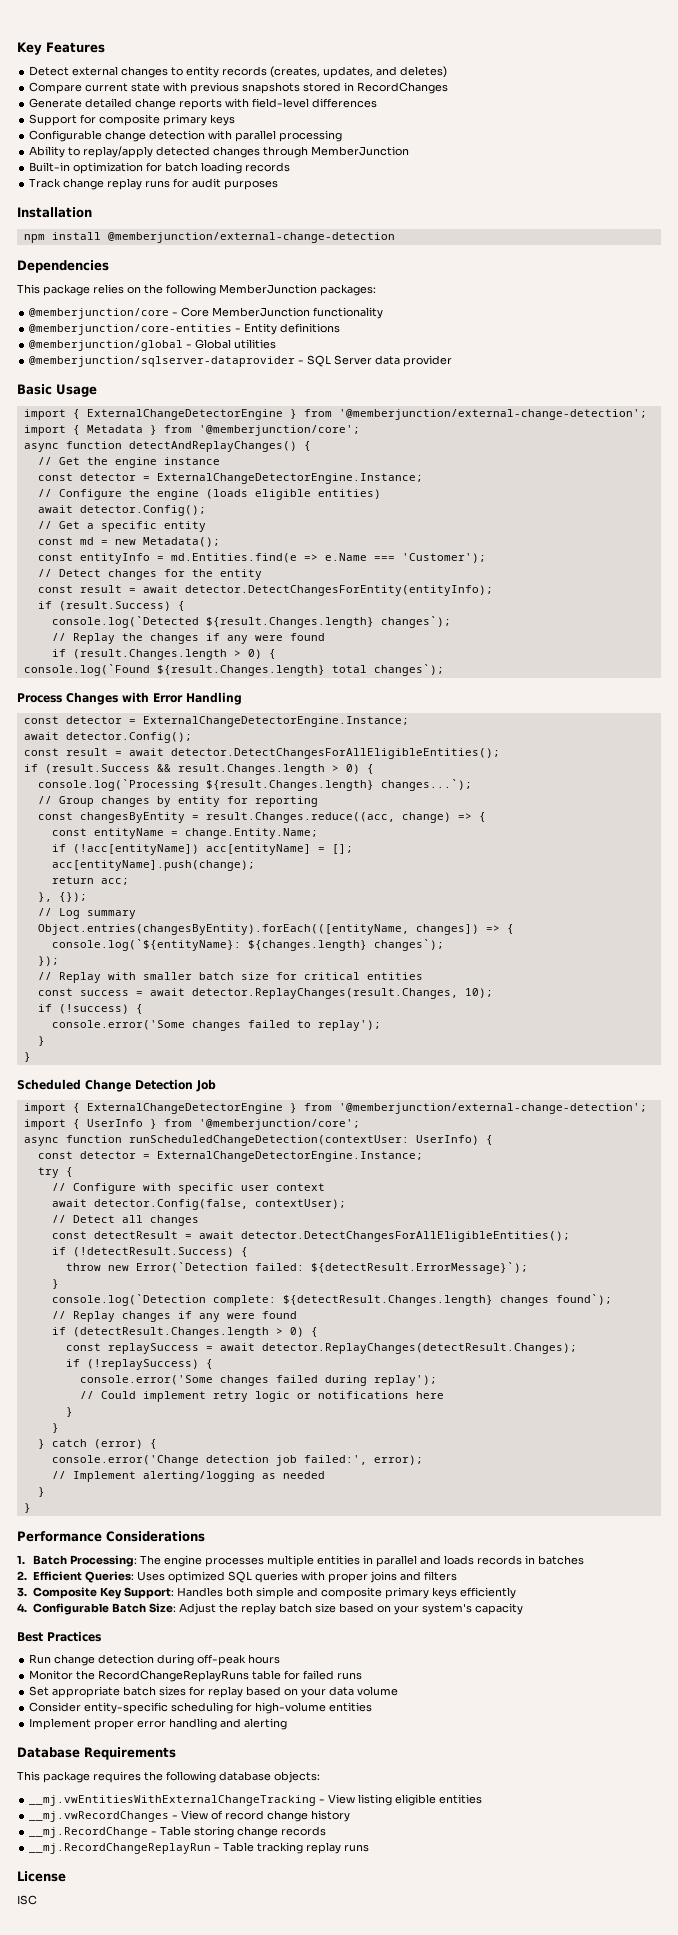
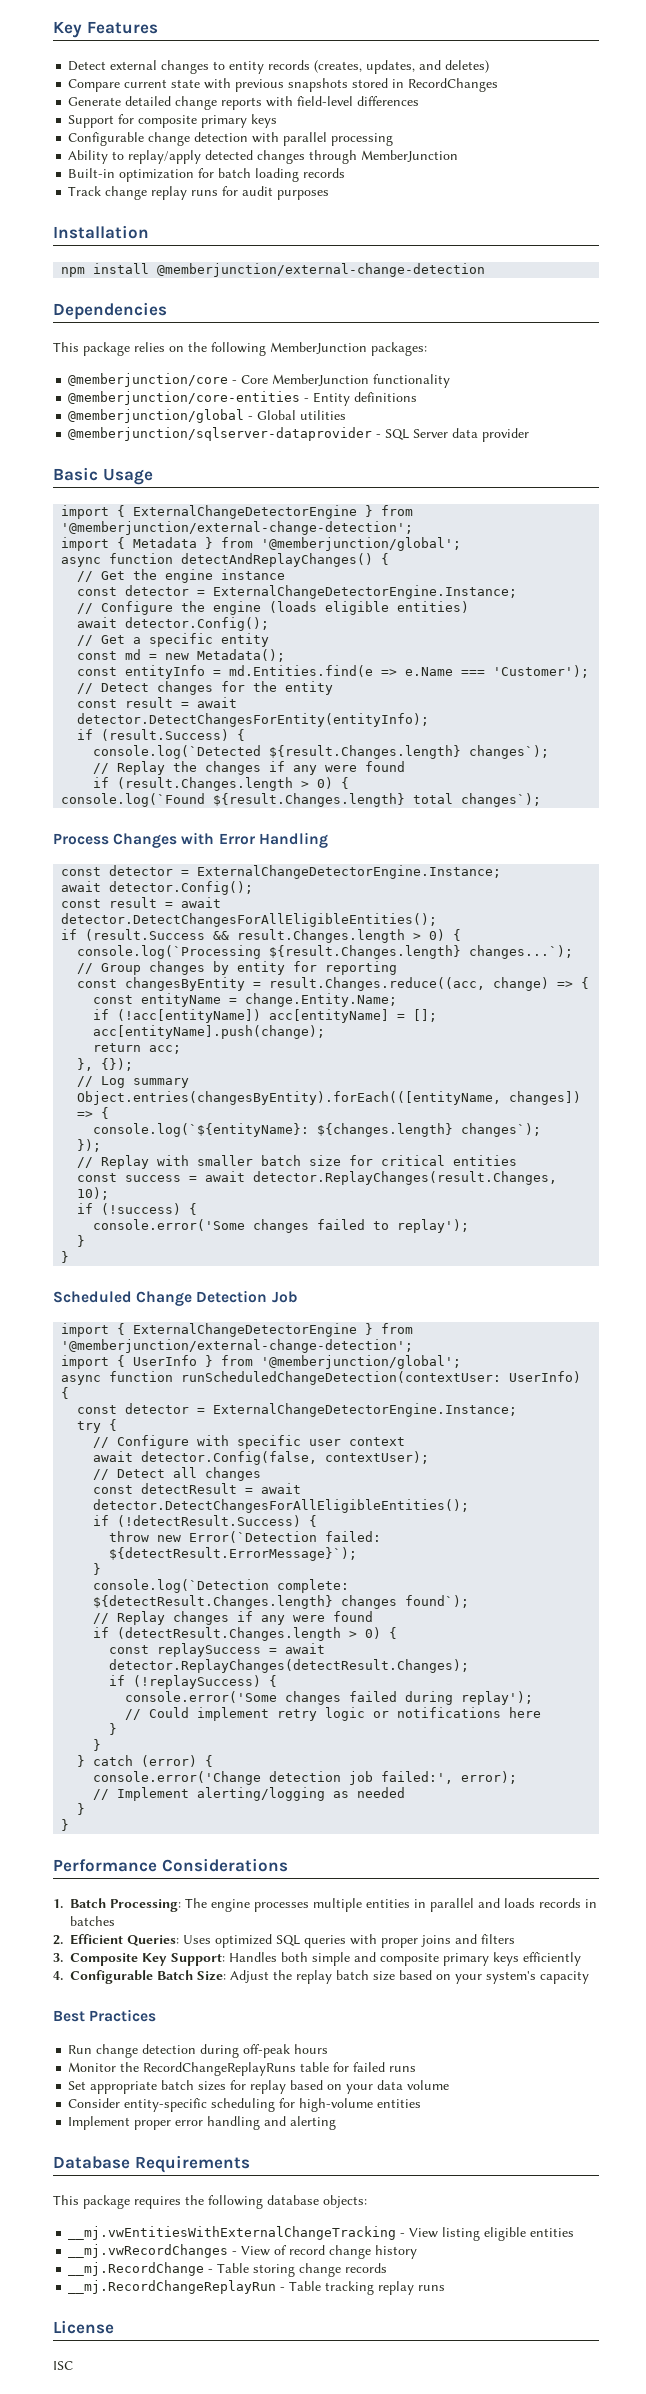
- import { Metadata } from '@memberjunction/core';
+ import { Metadata } from '@memberjunction/global';
- import { UserInfo } from '@memberjunction/core';
+ import { UserInfo } from '@memberjunction/global';

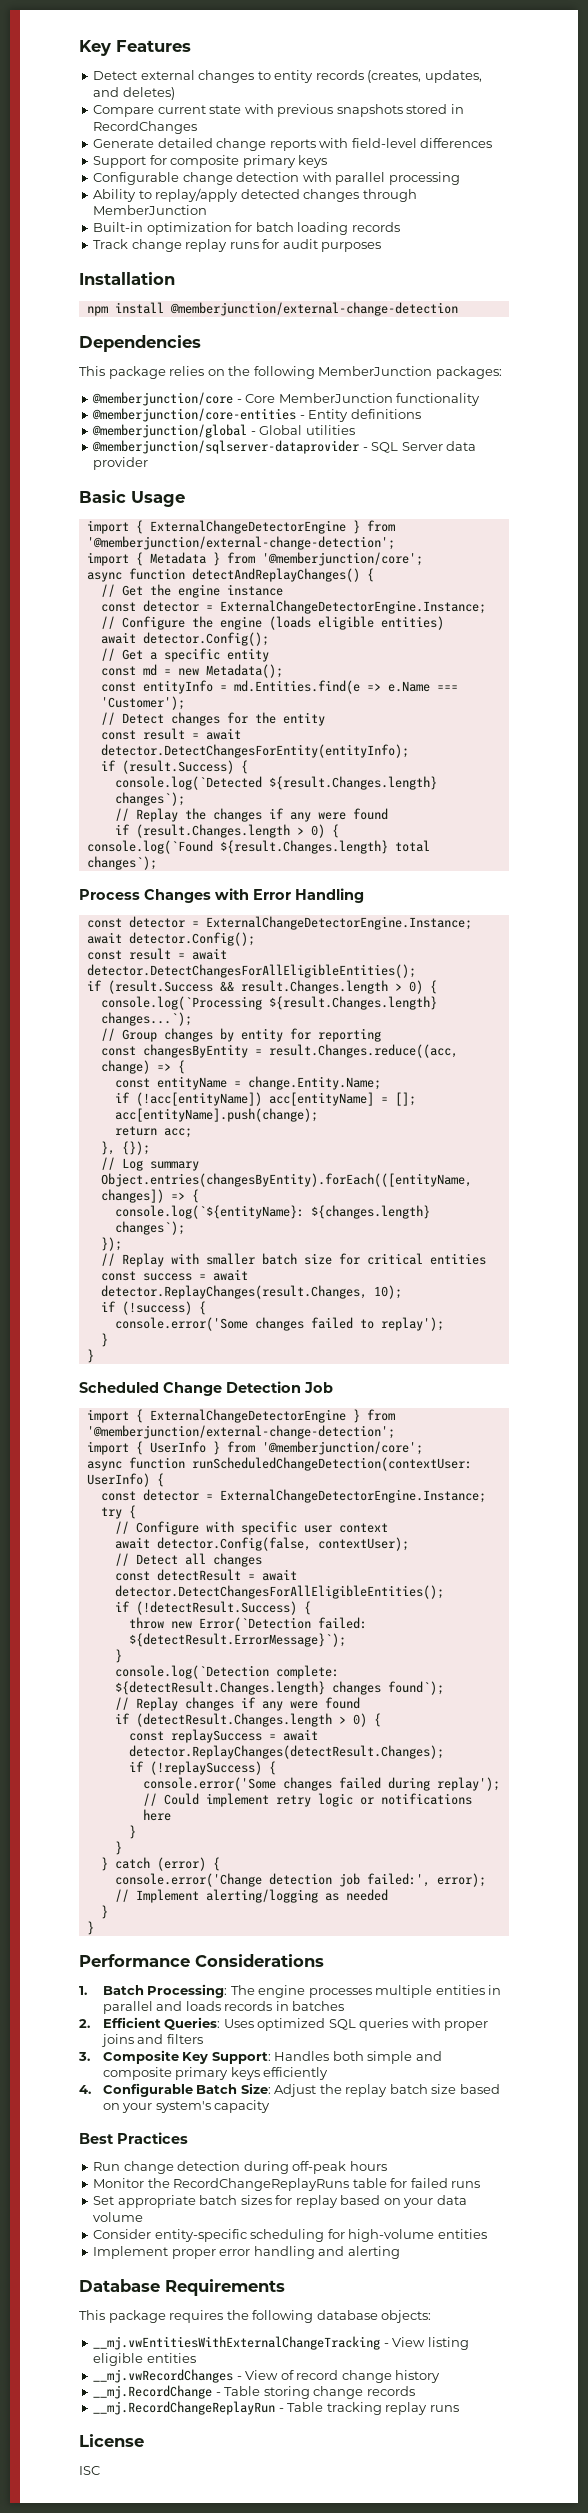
- import { Metadata } from '@memberjunction/global';
+ import { Metadata } from '@memberjunction/core';
- import { UserInfo } from '@memberjunction/global';
+ import { UserInfo } from '@memberjunction/core';

